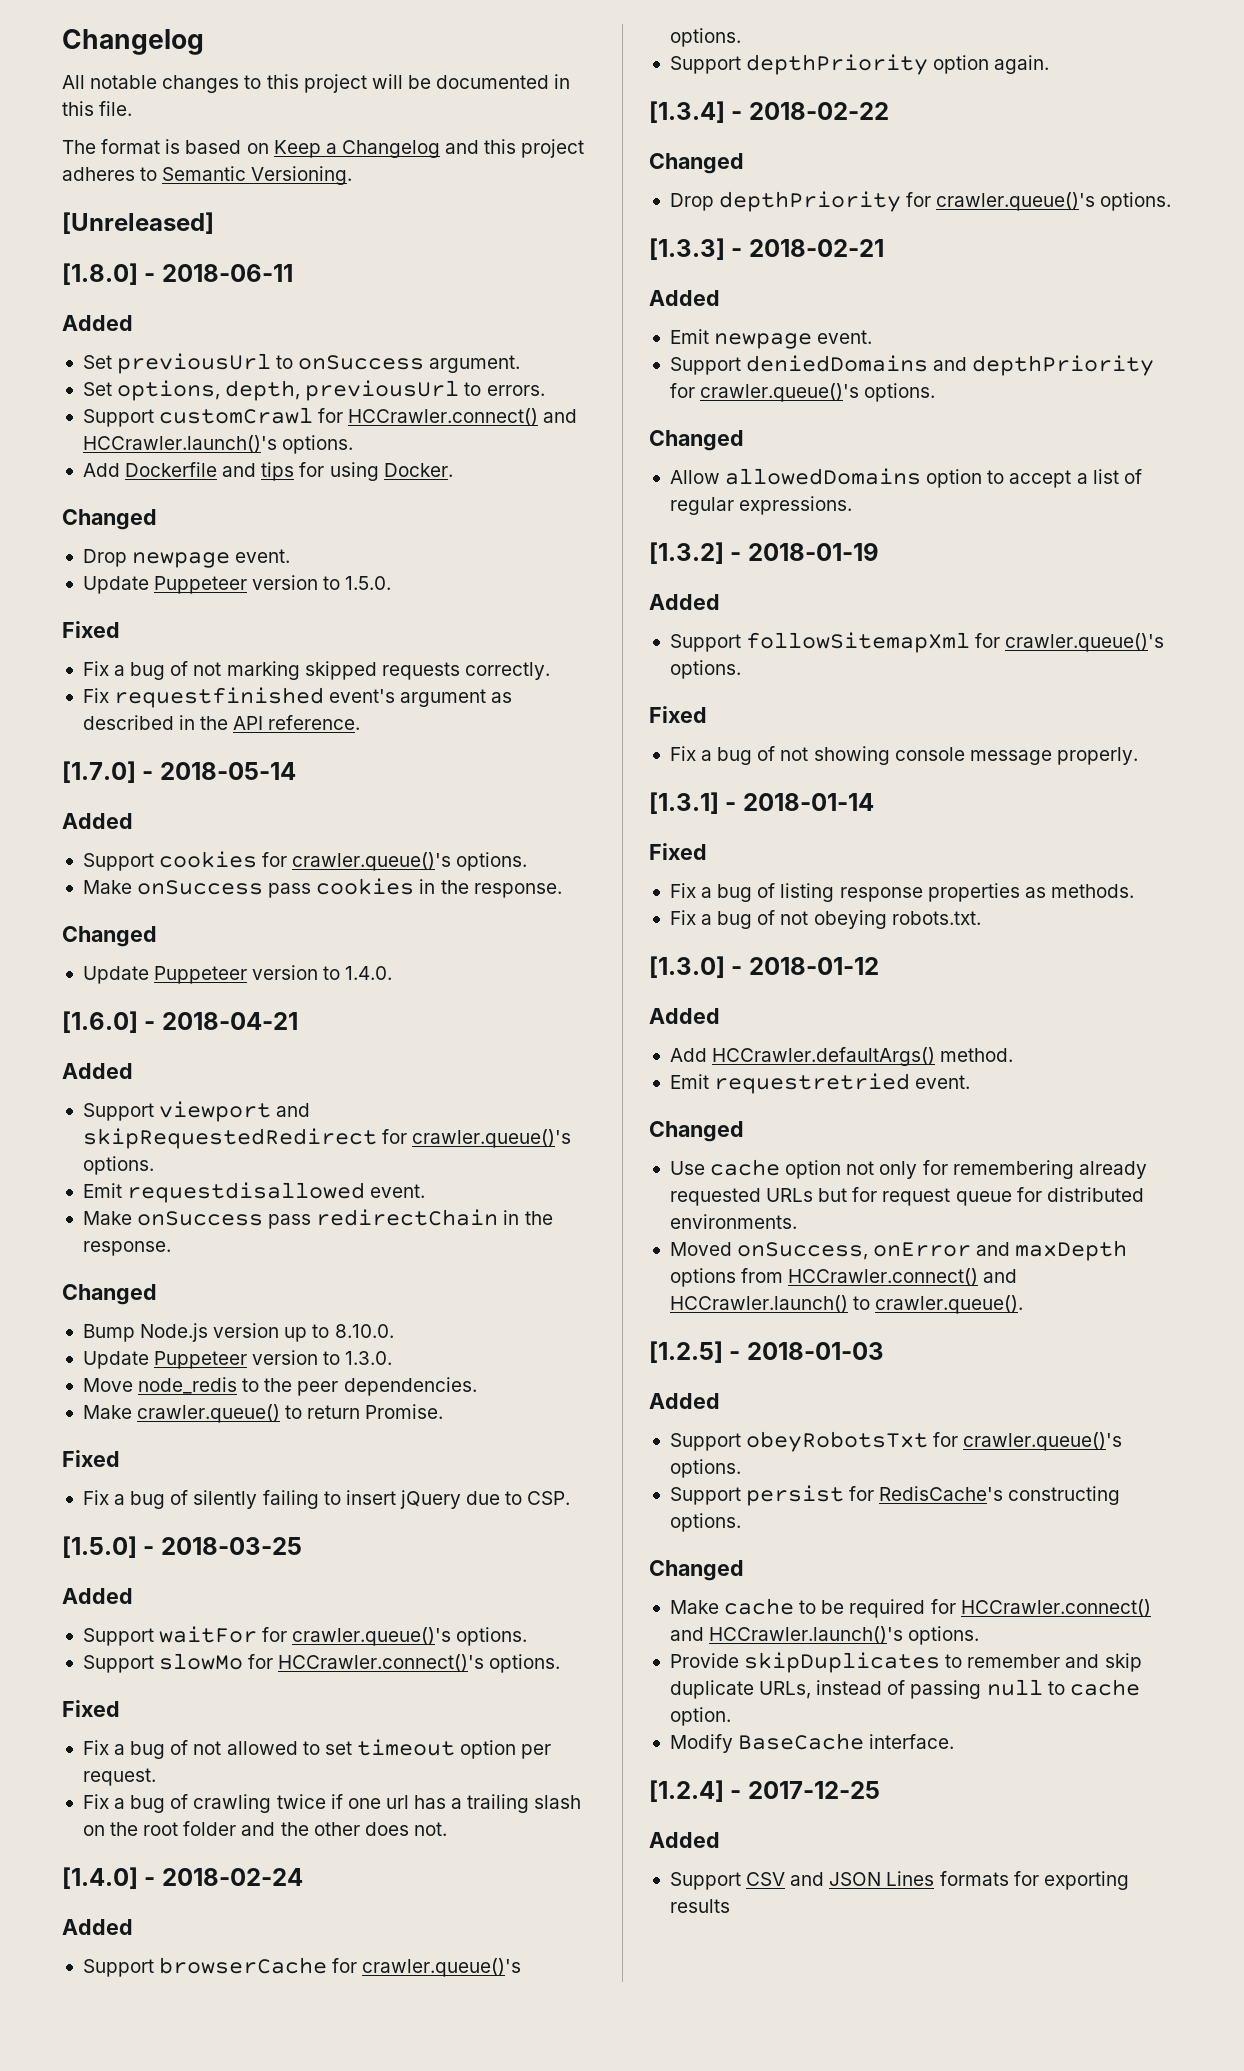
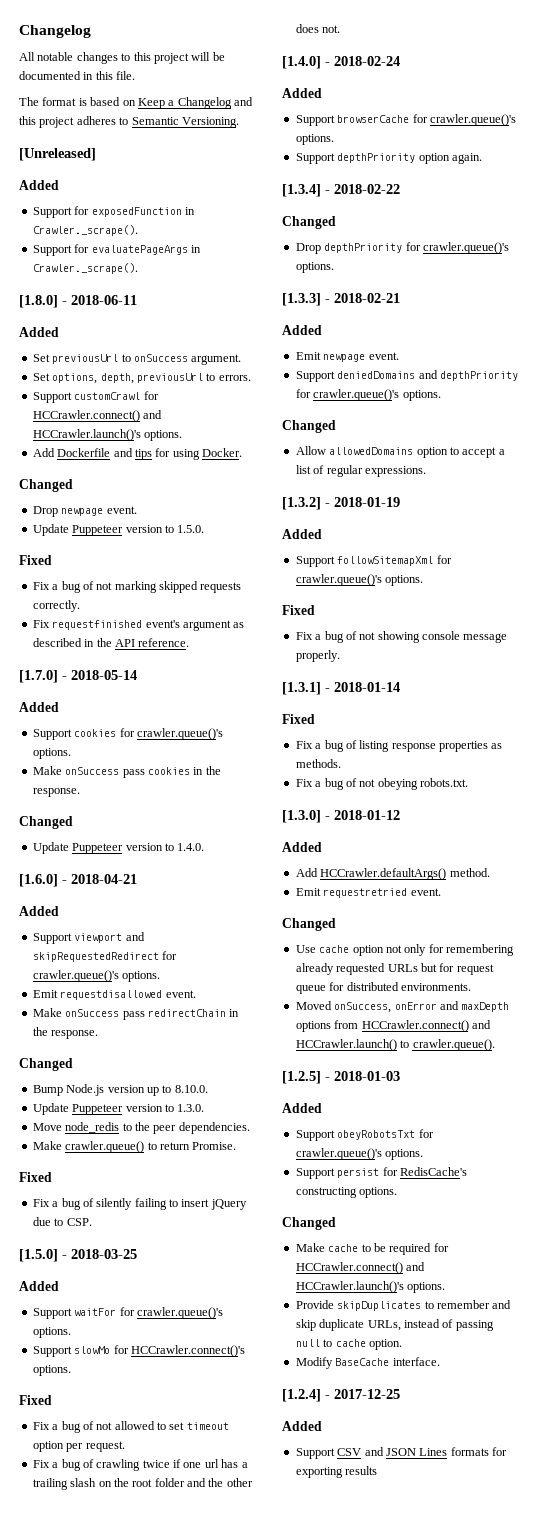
  [Unreleased]
+ Added
+ Support for exposedFunction in Crawler._scrape().
+ Support for evaluatePageArgs in Crawler._scrape().

